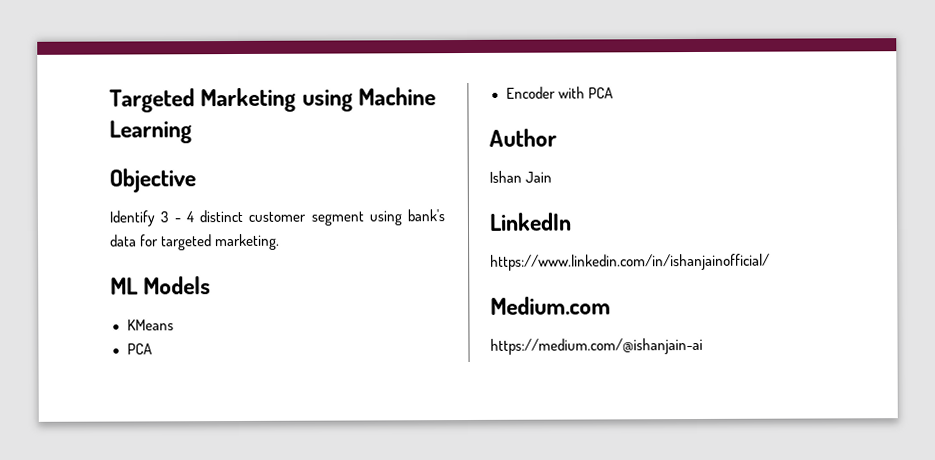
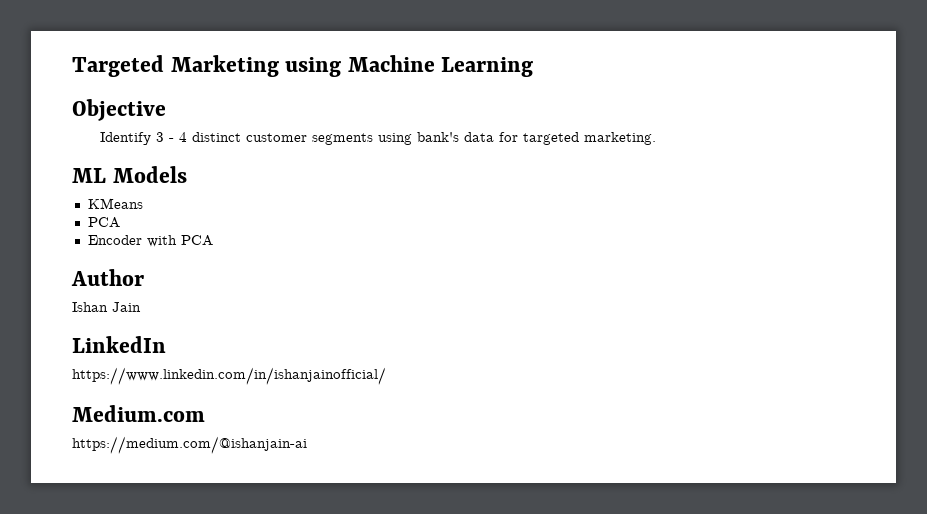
- Identify 3 - 4 distinct customer segment using bank's data for targeted marketing.
+ Identify 3 - 4 distinct customer segments using bank's data for targeted marketing.

